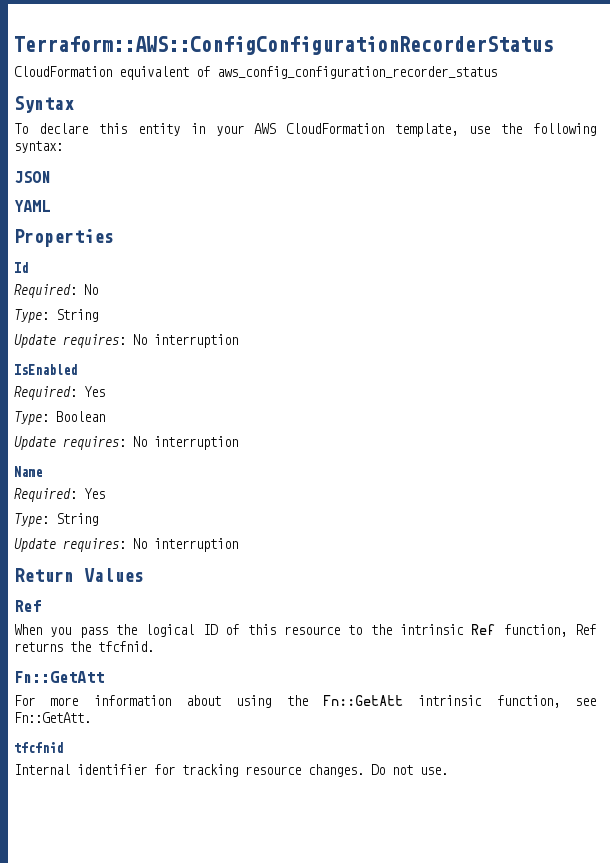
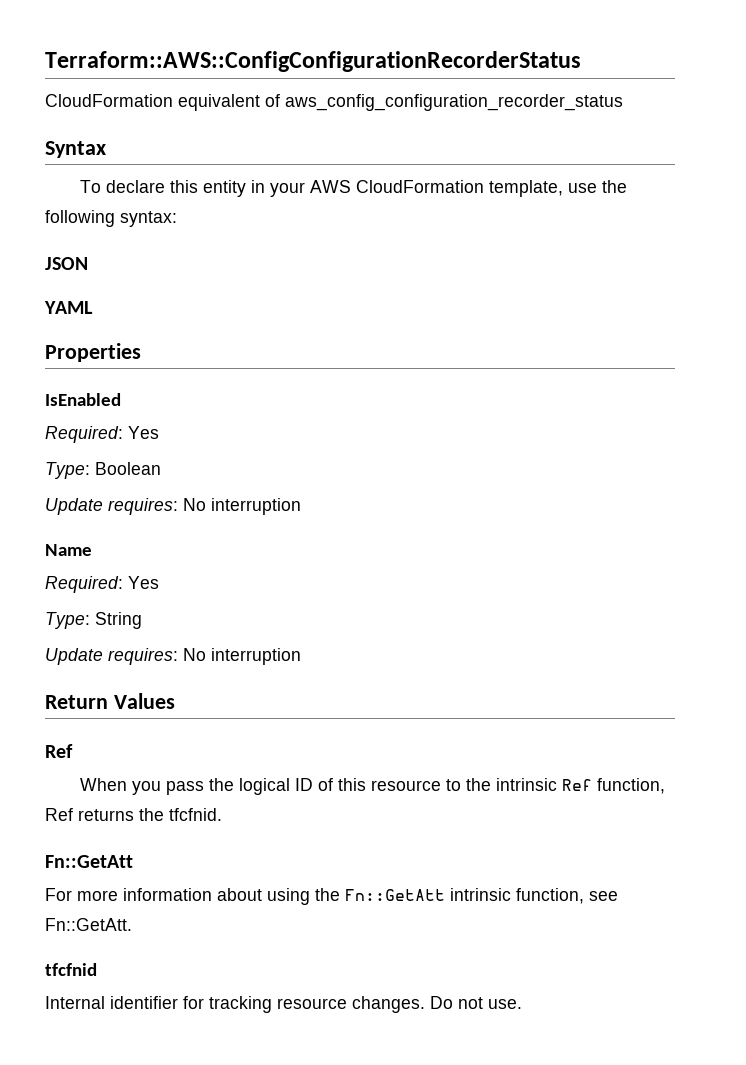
- Id
- Required: No
- Type: String
- Update requires: No interruption

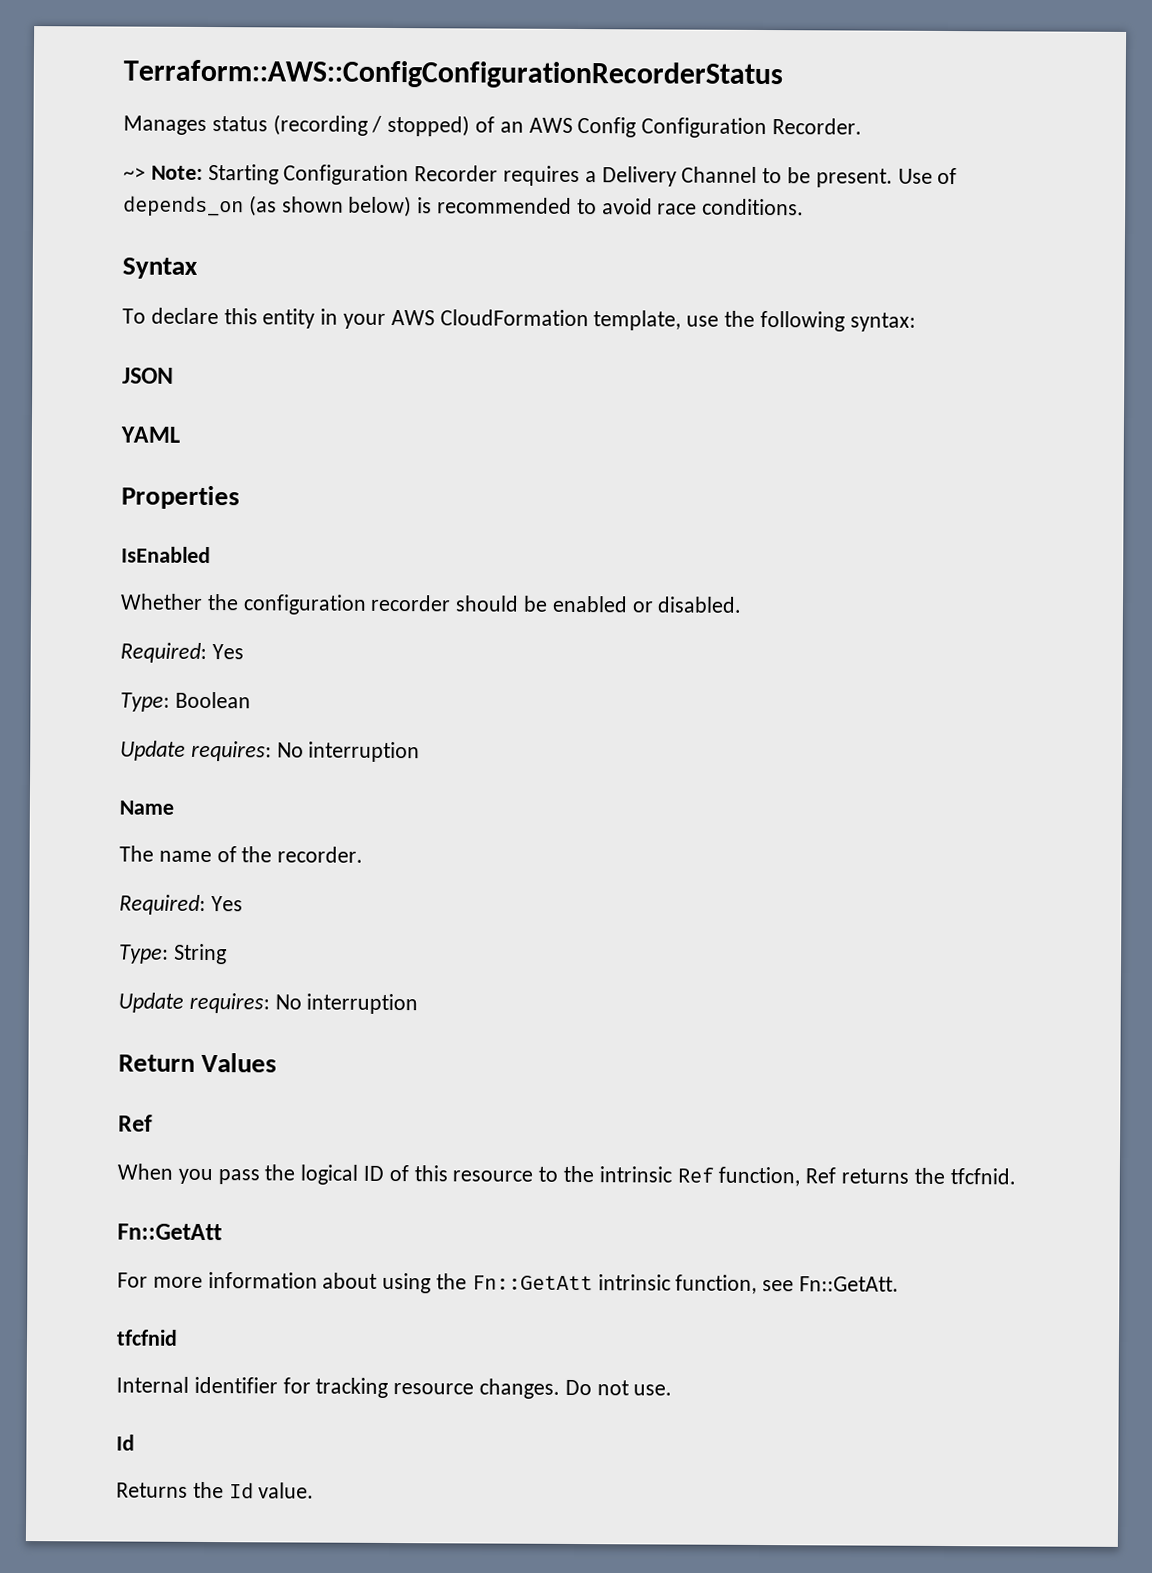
- CloudFormation equivalent of aws_config_configuration_recorder_status
+ Manages status (recording / stopped) of an AWS Config Configuration Recorder.
+ ~> Note: Starting Configuration Recorder requires a Delivery Channel to be present. Use of depends_on (as shown below) is recommended to avoid race conditions.
+ Whether the configuration recorder should be enabled or disabled.
+ The name of the recorder.
  Do not use.
+ Id
+ Returns the Id value.

